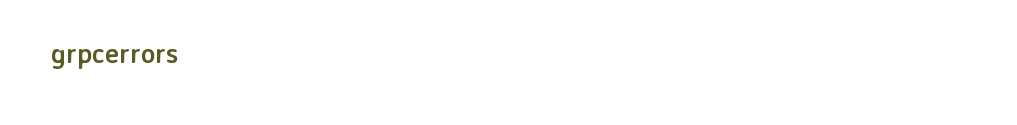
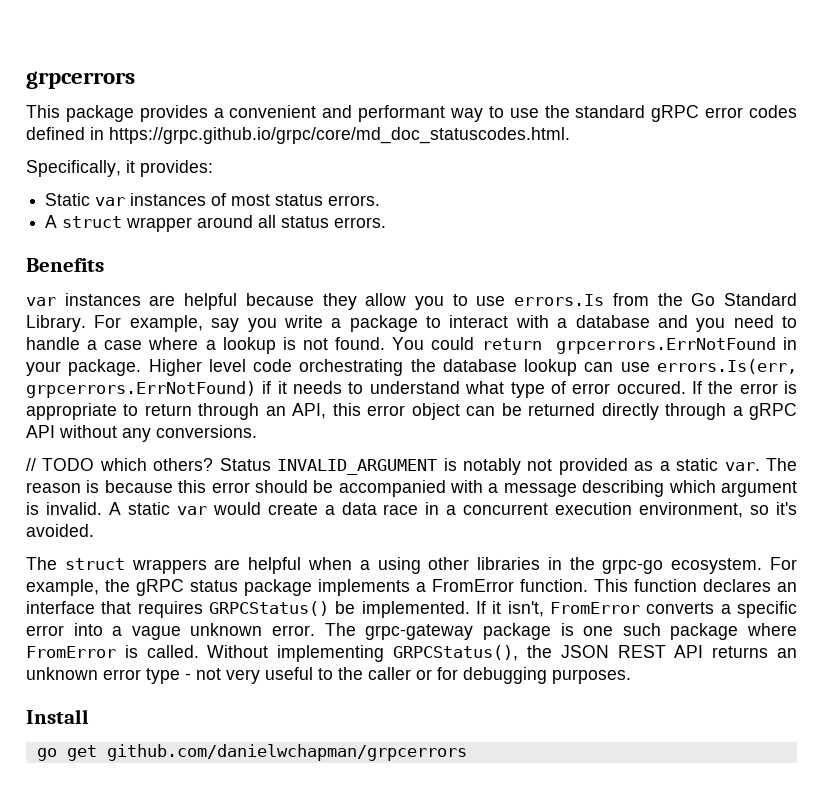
+ This package provides a convenient and performant way to use the standard gRPC error codes defined in https://grpc.github.io/grpc/core/md_doc_statuscodes.html.
+ Specifically, it provides:
+ Static var instances of most status errors.
+ A struct wrapper around all status errors.
+ Benefits
+ var instances are helpful because they allow you to use errors.Is from the Go Standard Library. For example, say you write a package to interact with a database and you need to handle a case where a lookup is not found. You could return grpcerrors.ErrNotFound in your package. Higher level code orchestrating the database lookup can use errors.Is(err, grpcerrors.ErrNotFound) if it needs to understand what type of error occured. If the error is appropriate to return through an API, this error object can be returned directly through a gRPC API without any conversions.
+ // TODO which others? Status INVALID_ARGUMENT is notably not provided as a static var. The reason is because this error should be accompanied with a message describing which argument is invalid. A static var would create a data race in a concurrent execution environment, so it's avoided.
+ The struct wrappers are helpful when a using other libraries in the grpc-go ecosystem. For example, the gRPC status package implements a FromError function. This function declares an interface that requires GRPCStatus() be implemented. If it isn't, FromError converts a specific error into a vague unknown error. The grpc-gateway package is one such package where FromError is called. Without implementing GRPCStatus(), the JSON REST API returns an unknown error type - not very useful to the caller or for debugging purposes.
+ Install
+ go get github.com/danielwchapman/grpcerrors

